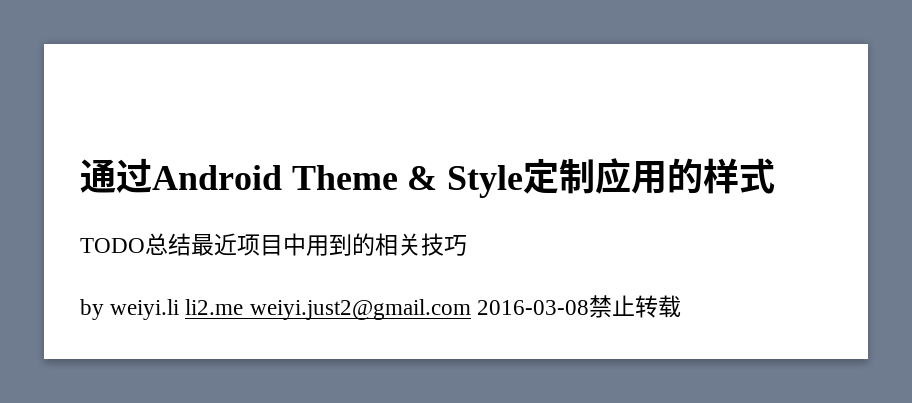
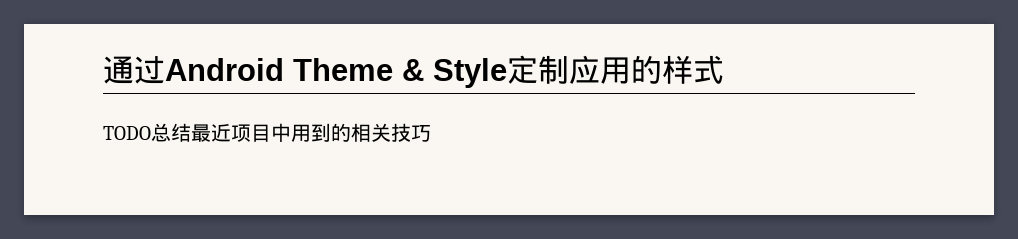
- by weiyi.li li2.me weiyi.just2@gmail.com 2016-03-08禁止转载

